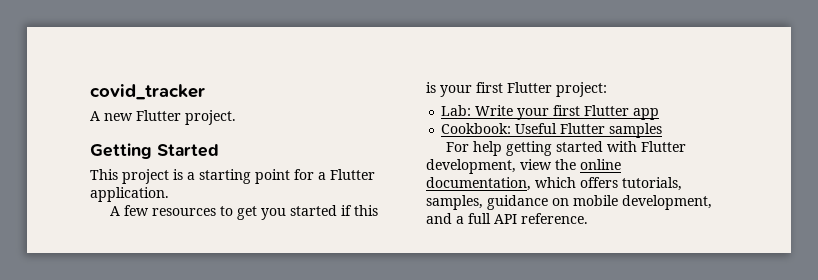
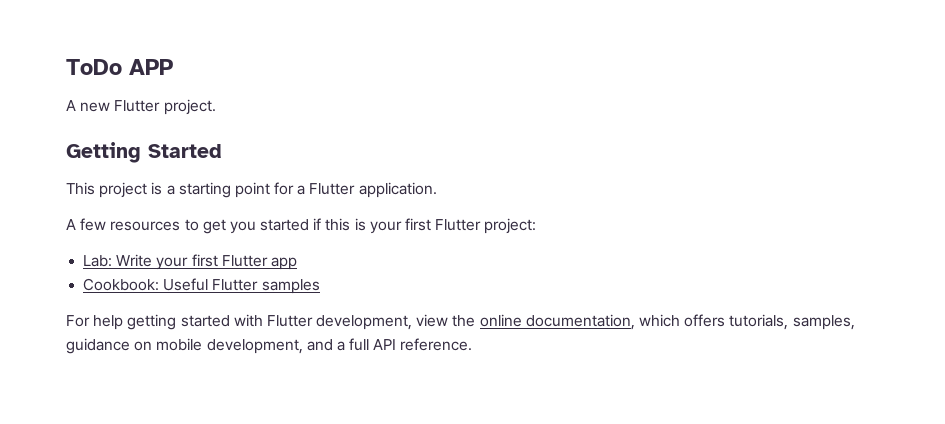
- covid_tracker
+ ToDo APP

